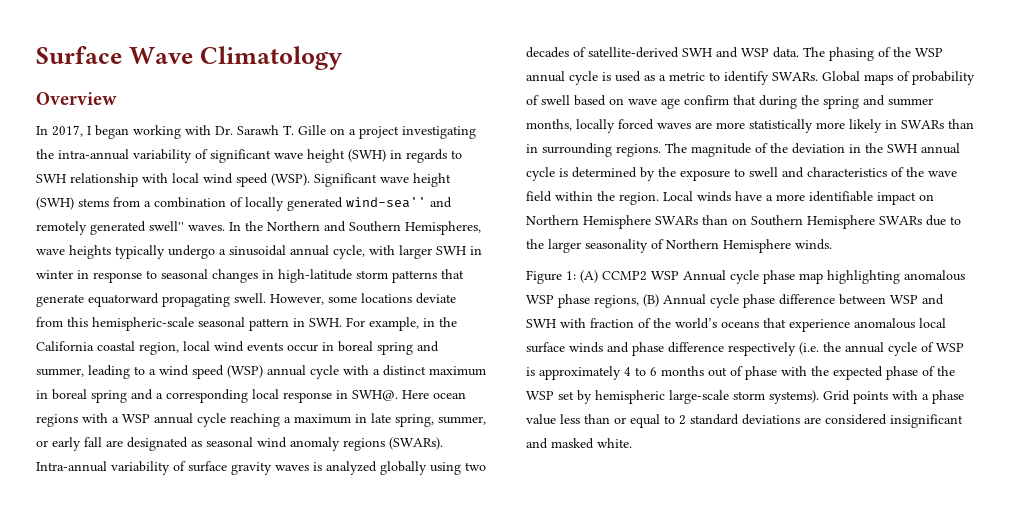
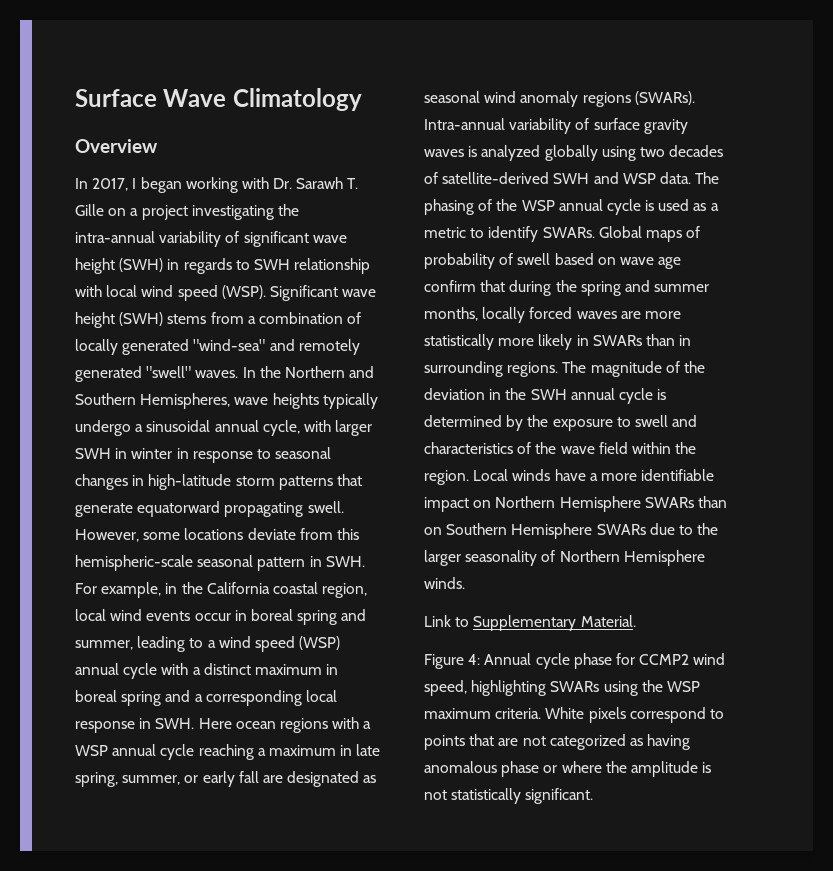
- Significant wave height (SWH) stems from a combination of locally generated wind-sea'' and remotely generated swell'' waves.
+ Significant wave height (SWH) stems from a combination of locally generated "wind-sea" and remotely generated "swell" waves.
- However, some locations deviate from this hemispheric-scale seasonal pattern in SWH. For example, in the California coastal region, local wind events occur in boreal spring and summer, leading to a wind speed (WSP) annual cycle with a distinct maximum in boreal spring and a corresponding local response in SWH@. Here ocean regions with a WSP annual cycle reaching a maximum in late spring, summer, or early fall are designated as seasonal wind anomaly regions (SWARs).
+ However, some locations deviate from this hemispheric-scale seasonal pattern in SWH. For example, in the California coastal region, local wind events occur in boreal spring and summer, leading to a wind speed (WSP) annual cycle with a distinct maximum in boreal spring and a corresponding local response in SWH. Here ocean regions with a WSP annual cycle reaching a maximum in late spring, summer, or early fall are designated as seasonal wind anomaly regions (SWARs).
- Figure 1: (A) CCMP2 WSP Annual cycle phase map highlighting anomalous WSP phase regions, (B) Annual cycle phase difference between WSP and SWH with fraction of the world’s oceans that experience anomalous local surface winds and phase difference respectively (i.e. the annual cycle of WSP is approximately 4 to 6 months out of phase with the expected phase of the WSP set by hemispheric large-scale storm systems). Grid points with a phase value less than or equal to 2 standard deviations are considered insignificant and masked white.
+ Link to Supplementary Material.
+ Figure 4: Annual cycle phase for CCMP2 wind speed, highlighting SWARs using the WSP maximum criteria. White pixels correspond to points that are not categorized as having anomalous phase or where the amplitude is not statistically significant.

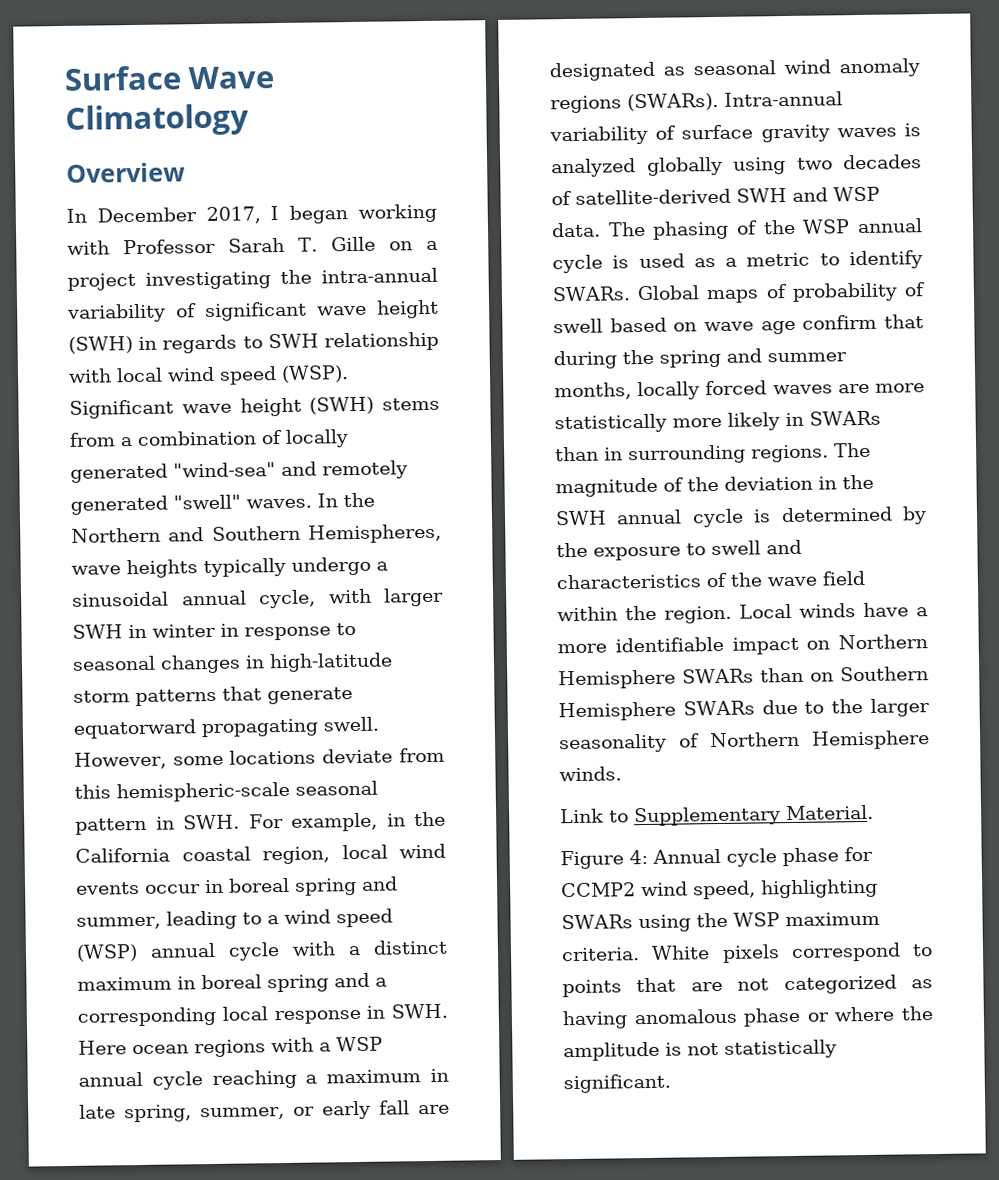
- In 2017, I began working with Dr. Sarawh T. Gille on a project investigating the intra-annual variability of significant wave height (SWH) in regards to SWH relationship with local wind speed (WSP).
+ In December 2017, I began working with Professor Sarah T. Gille on a project investigating the intra-annual variability of significant wave height (SWH) in regards to SWH relationship with local wind speed (WSP).

